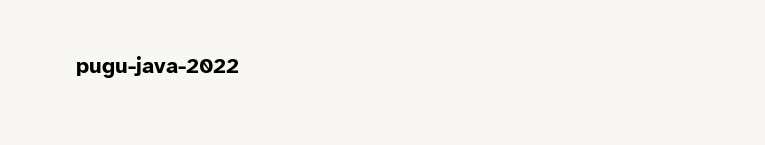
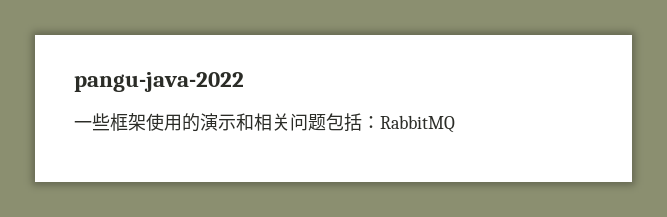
- pugu-java-2022
+ pangu-java-2022
+ 一些框架使用的演示和相关问题包括：RabbitMQ

